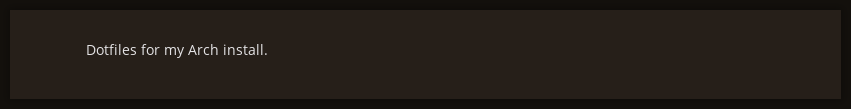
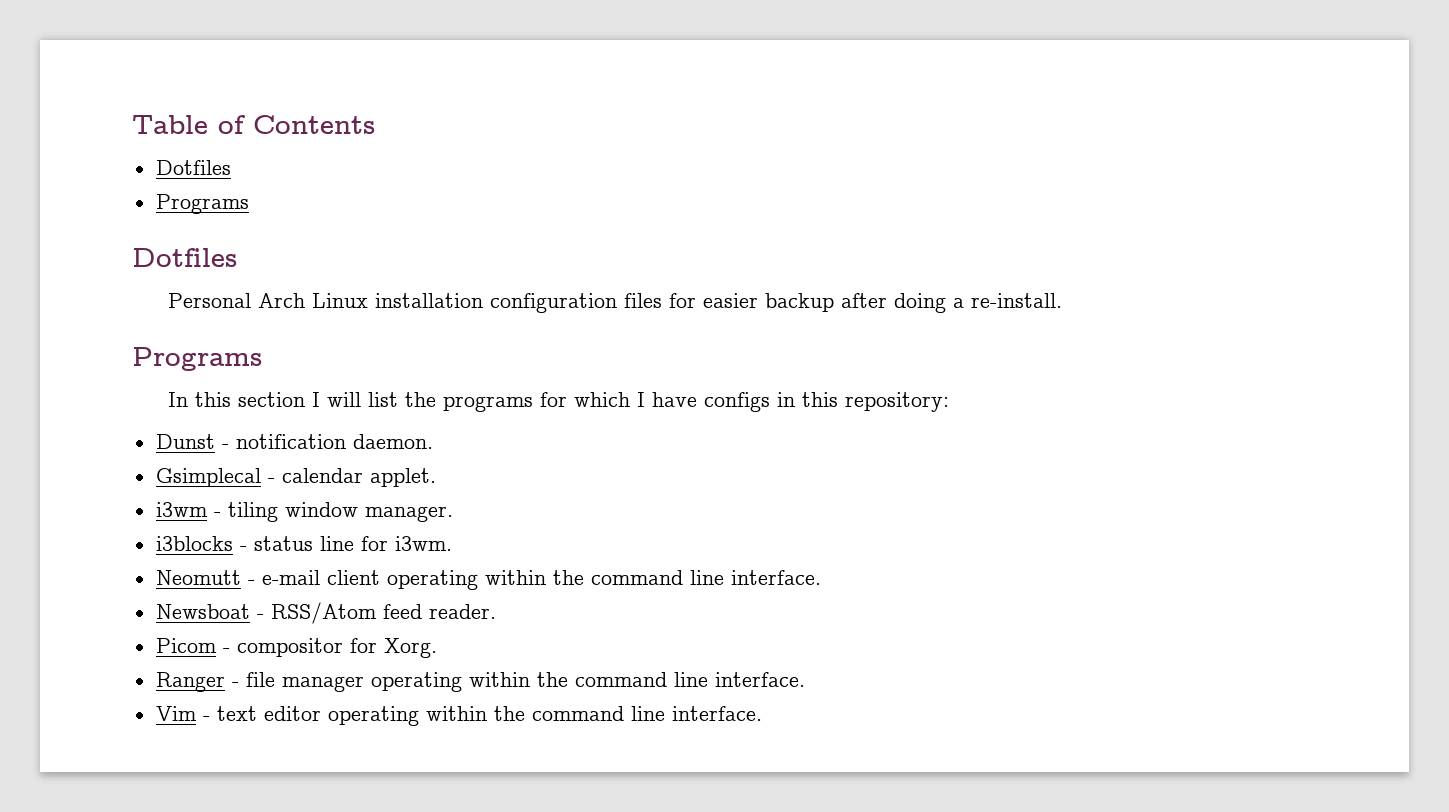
- Dotfiles for my Arch install.
+ Table of Contents
+ Dotfiles
+ Programs
+ Dotfiles
+ Personal Arch Linux installation configuration files for easier backup after doing a re-install.
+ Programs
+ In this section I will list the programs for which I have configs in this repository:
+ Dunst - notification daemon.
+ Gsimplecal - calendar applet.
+ i3wm - tiling window manager.
+ i3blocks - status line for i3wm.
+ Neomutt - e-mail client operating within the command line interface.
+ Newsboat - RSS/Atom feed reader.
+ Picom - compositor for Xorg.
+ Ranger - file manager operating within the command line interface.
+ Vim - text editor operating within the command line interface.

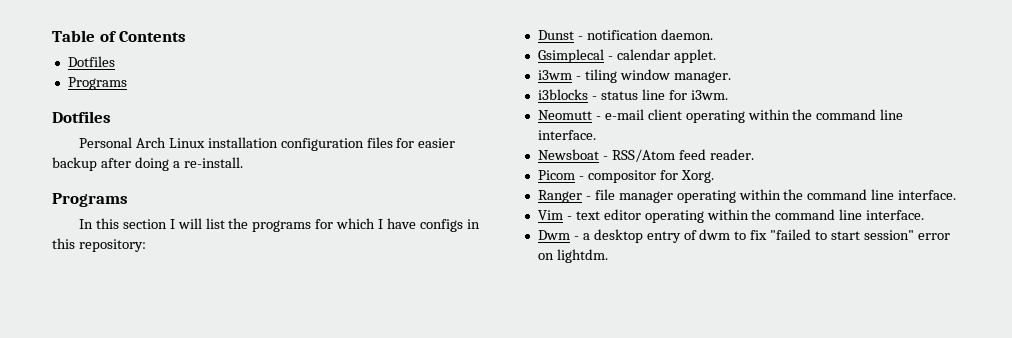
+ Dwm - a desktop entry of dwm to fix "failed to start session" error on lightdm.

